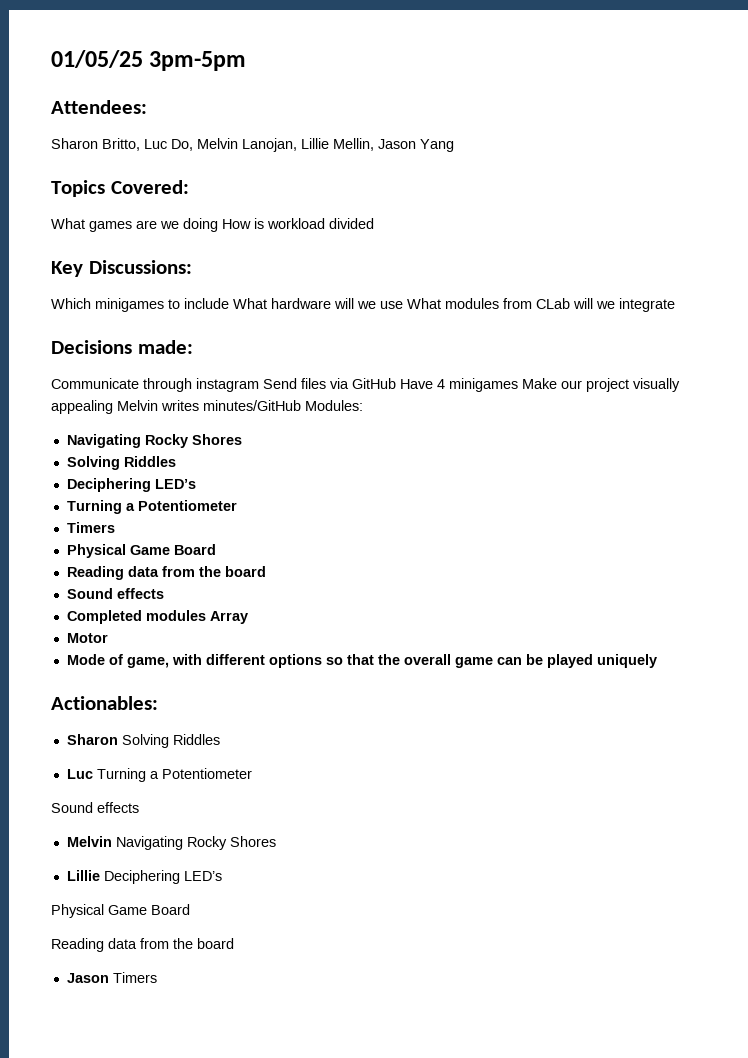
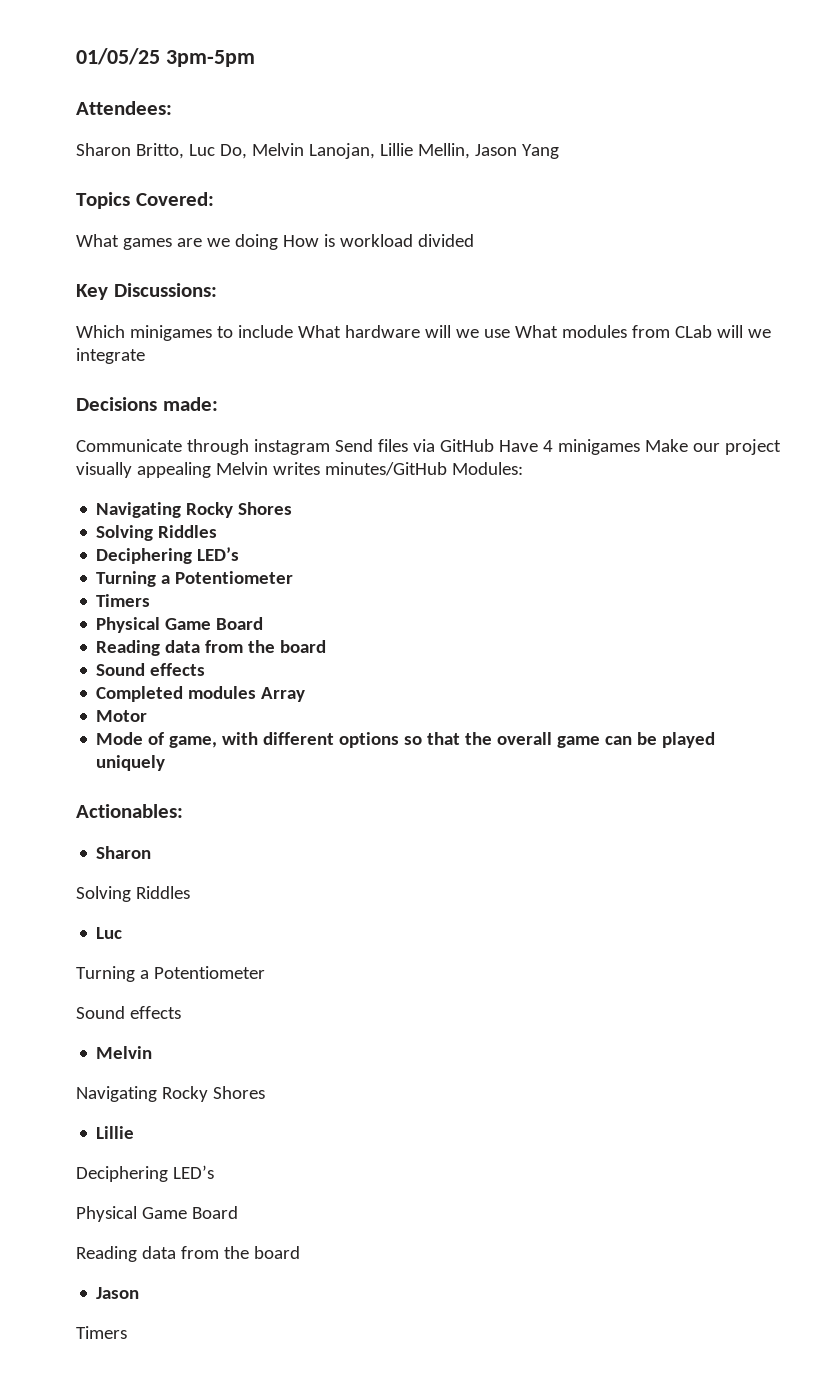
  Actionables:
- Sharon Solving Riddles
- Luc Turning a Potentiometer
+ Sharon
+ Solving Riddles
+ Luc
+ Turning a Potentiometer
  Sound effects
- Melvin Navigating Rocky Shores
- Lillie Deciphering LED’s
+ Melvin
+ Navigating Rocky Shores
+ Lillie
+ Deciphering LED’s
  Physical Game Board
  Reading data from the board
- Jason Timers
+ Jason
+ Timers

